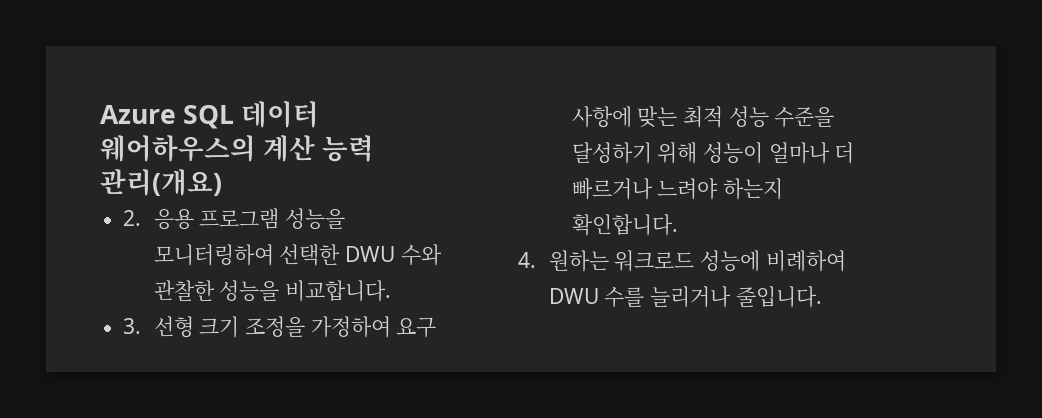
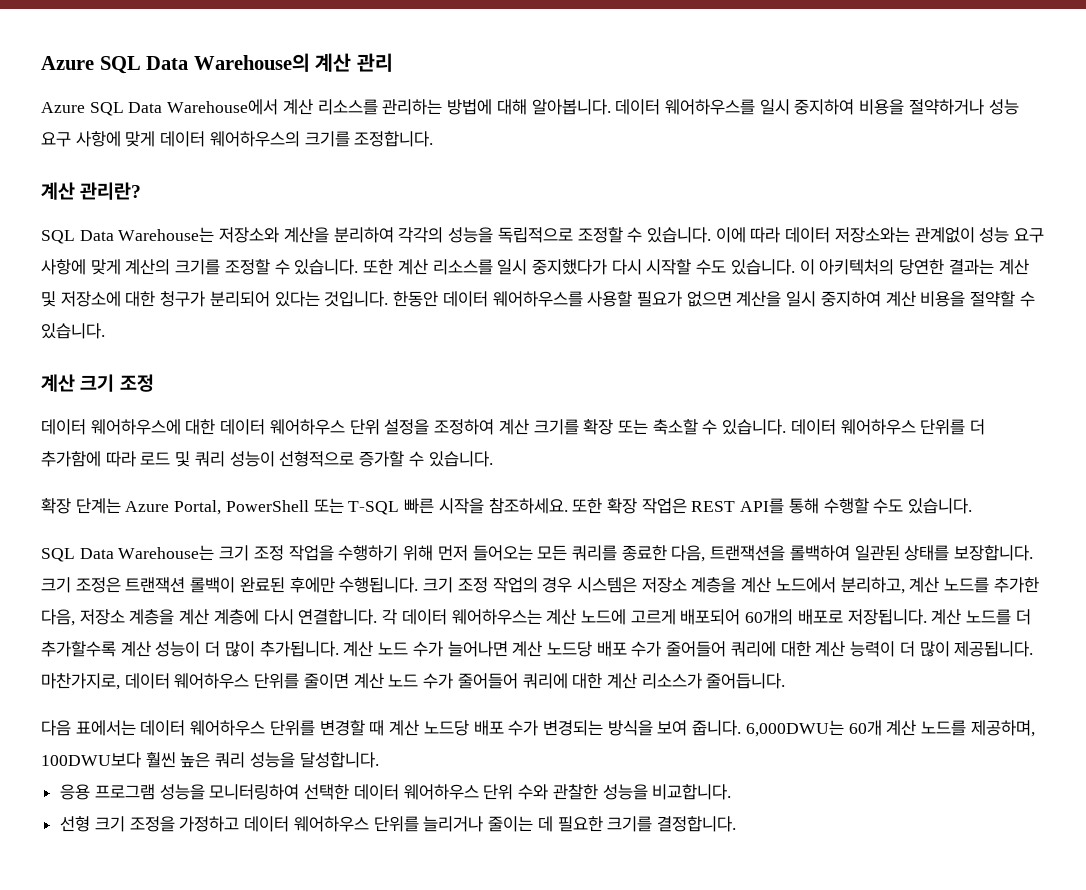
- Azure SQL 데이터 웨어하우스의 계산 능력 관리(개요)
- 2. 응용 프로그램 성능을 모니터링하여 선택한 DWU 수와 관찰한 성능을 비교합니다.
+ Azure SQL Data Warehouse의 계산 관리
+ Azure SQL Data Warehouse에서 계산 리소스를 관리하는 방법에 대해 알아봅니다. 데이터 웨어하우스를 일시 중지하여 비용을 절약하거나 성능 요구 사항에 맞게 데이터 웨어하우스의 크기를 조정합니다.
+ 계산 관리란?
+ SQL Data Warehouse는 저장소와 계산을 분리하여 각각의 성능을 독립적으로 조정할 수 있습니다. 이에 따라 데이터 저장소와는 관계없이 성능 요구 사항에 맞게 계산의 크기를 조정할 수 있습니다. 또한 계산 리소스를 일시 중지했다가 다시 시작할 수도 있습니다. 이 아키텍처의 당연한 결과는 계산 및 저장소에 대한 청구가 분리되어 있다는 것입니다. 한동안 데이터 웨어하우스를 사용할 필요가 없으면 계산을 일시 중지하여 계산 비용을 절약할 수 있습니다.
+ 계산 크기 조정
+ 데이터 웨어하우스에 대한 데이터 웨어하우스 단위 설정을 조정하여 계산 크기를 확장 또는 축소할 수 있습니다. 데이터 웨어하우스 단위를 더 추가함에 따라 로드 및 쿼리 성능이 선형적으로 증가할 수 있습니다.
+ 확장 단계는 Azure Portal, PowerShell 또는 T-SQL 빠른 시작을 참조하세요. 또한 확장 작업은 REST API를 통해 수행할 수도 있습니다.
+ SQL Data Warehouse는 크기 조정 작업을 수행하기 위해 먼저 들어오는 모든 쿼리를 종료한 다음, 트랜잭션을 롤백하여 일관된 상태를 보장합니다. 크기 조정은 트랜잭션 롤백이 완료된 후에만 수행됩니다. 크기 조정 작업의 경우 시스템은 저장소 계층을 계산 노드에서 분리하고, 계산 노드를 추가한 다음, 저장소 계층을 계산 계층에 다시 연결합니다. 각 데이터 웨어하우스는 계산 노드에 고르게 배포되어 60개의 배포로 저장됩니다. 계산 노드를 더 추가할수록 계산 성능이 더 많이 추가됩니다. 계산 노드 수가 늘어나면 계산 노드당 배포 수가 줄어들어 쿼리에 대한 계산 능력이 더 많이 제공됩니다. 마찬가지로, 데이터 웨어하우스 단위를 줄이면 계산 노드 수가 줄어들어 쿼리에 대한 계산 리소스가 줄어듭니다.
+ 다음 표에서는 데이터 웨어하우스 단위를 변경할 때 계산 노드당 배포 수가 변경되는 방식을 보여 줍니다. 6,000DWU는 60개 계산 노드를 제공하며, 100DWU보다 훨씬 높은 쿼리 성능을 달성합니다.
+ 응용 프로그램 성능을 모니터링하여 선택한 데이터 웨어하우스 단위 수와 관찰한 성능을 비교합니다.
- 3. 선형 크기 조정을 가정하여 요구 사항에 맞는 최적 성능 수준을 달성하기 위해 성능이 얼마나 더 빠르거나 느려야 하는지 확인합니다.
- 4. 원하는 워크로드 성능에 비례하여 DWU 수를 늘리거나 줄입니다.
+ 선형 크기 조정을 가정하고 데이터 웨어하우스 단위를 늘리거나 줄이는 데 필요한 크기를 결정합니다.

